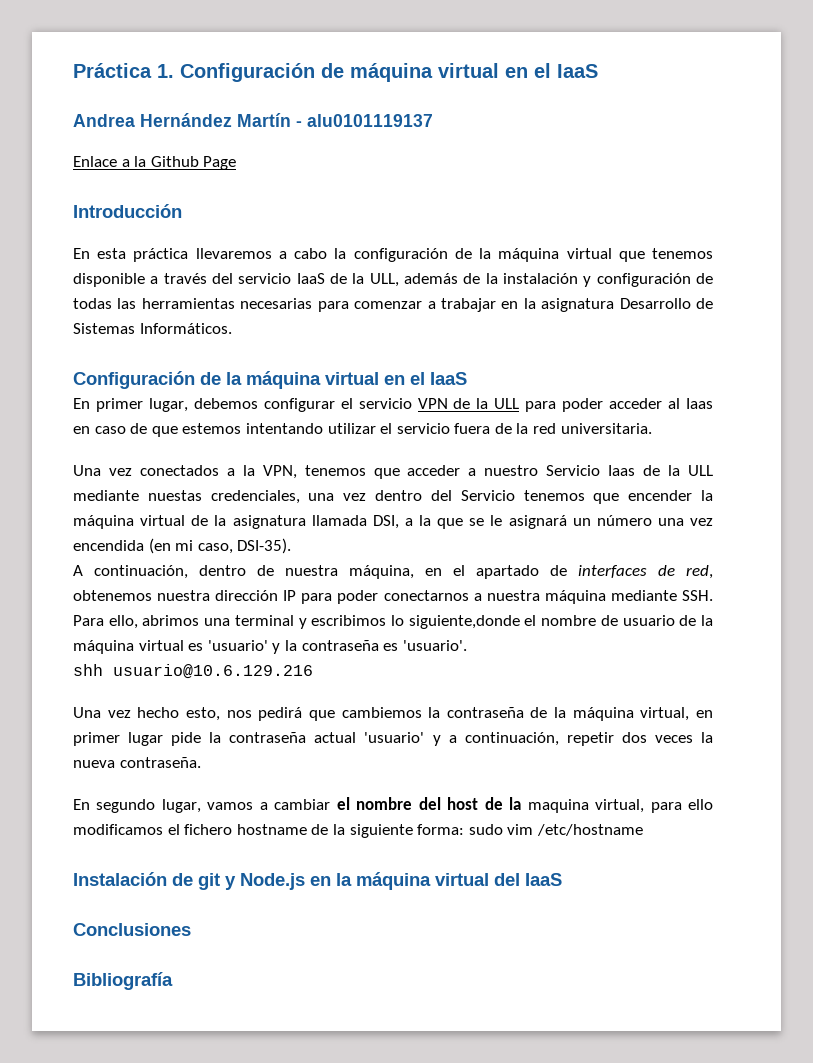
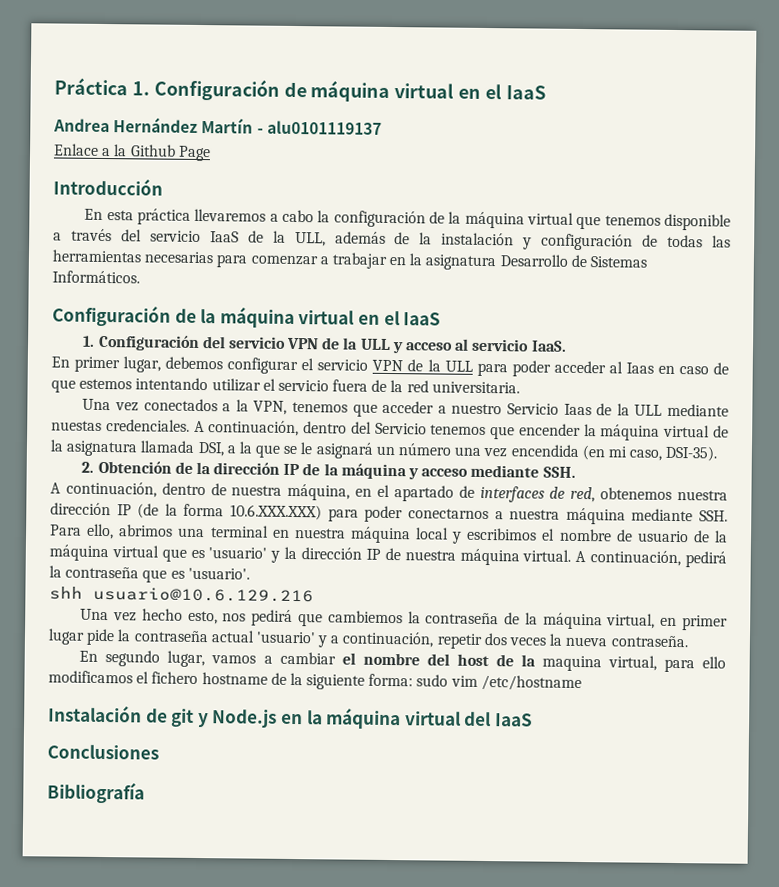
+ 1. Configuración del servicio VPN de la ULL y acceso al servicio IaaS.
- Una vez conectados a la VPN, tenemos que acceder a nuestro Servicio Iaas de la ULL mediante nuestas credenciales, una vez dentro del Servicio tenemos que encender la máquina virtual de la asignatura llamada DSI, a la que se le asignará un número una vez encendida (en mi caso, DSI-35).
+ Una vez conectados a la VPN, tenemos que acceder a nuestro Servicio Iaas de la ULL mediante nuestas credenciales. A continuación, dentro del Servicio tenemos que encender la máquina virtual de la asignatura llamada DSI, a la que se le asignará un número una vez encendida (en mi caso, DSI-35).
+ 2. Obtención de la dirección IP de la máquina y acceso mediante SSH.
- A continuación, dentro de nuestra máquina, en el apartado de interfaces de red, obtenemos nuestra dirección IP para poder conectarnos a nuestra máquina mediante SSH. Para ello, abrimos una terminal y escribimos lo siguiente,donde el nombre de usuario de la máquina virtual es 'usuario' y la contraseña es 'usuario'.
+ A continuación, dentro de nuestra máquina, en el apartado de interfaces de red, obtenemos nuestra dirección IP (de la forma 10.6.XXX.XXX) para poder conectarnos a nuestra máquina mediante SSH. Para ello, abrimos una terminal en nuestra máquina local y escribimos el nombre de usuario de la máquina virtual que es 'usuario' y la dirección IP de nuestra máquina virtual. A continuación, pedirá la contraseña que es 'usuario'.

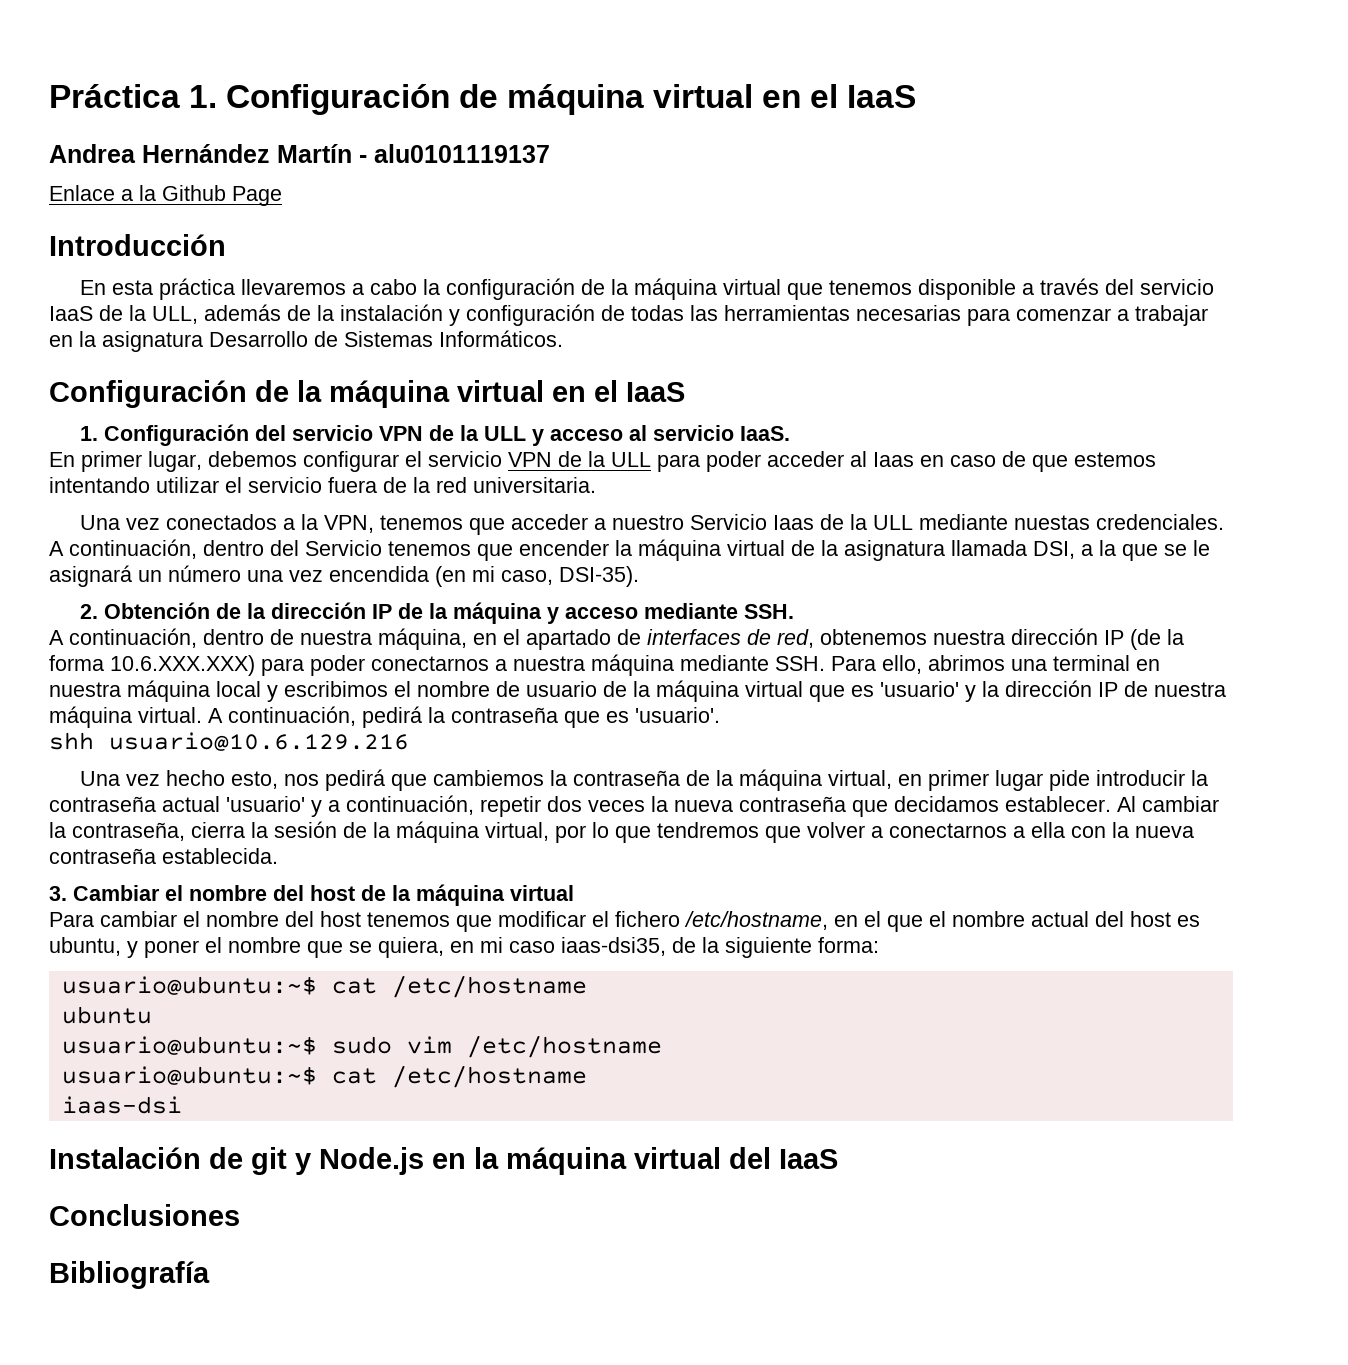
- Una vez hecho esto, nos pedirá que cambiemos la contraseña de la máquina virtual, en primer lugar pide la contraseña actual 'usuario' y a continuación, repetir dos veces la nueva contraseña.
- En segundo lugar, vamos a cambiar el nombre del host de la maquina virtual, para ello modificamos el fichero hostname de la siguiente forma: sudo vim /etc/hostname
+ Una vez hecho esto, nos pedirá que cambiemos la contraseña de la máquina virtual, en primer lugar pide introducir la contraseña actual 'usuario' y a continuación, repetir dos veces la nueva contraseña que decidamos establecer. Al cambiar la contraseña, cierra la sesión de la máquina virtual, por lo que tendremos que volver a conectarnos a ella con la nueva contraseña establecida.
+ 3. Cambiar el nombre del host de la máquina virtual
+ Para cambiar el nombre del host tenemos que modificar el fichero /etc/hostname, en el que el nombre actual del host es ubuntu, y poner el nombre que se quiera, en mi caso iaas-dsi35, de la siguiente forma:
+ usuario@ubuntu:~$ cat /etc/hostname
+ ubuntu
+ usuario@ubuntu:~$ sudo vim /etc/hostname
+ usuario@ubuntu:~$ cat /etc/hostname
+ iaas-dsi

